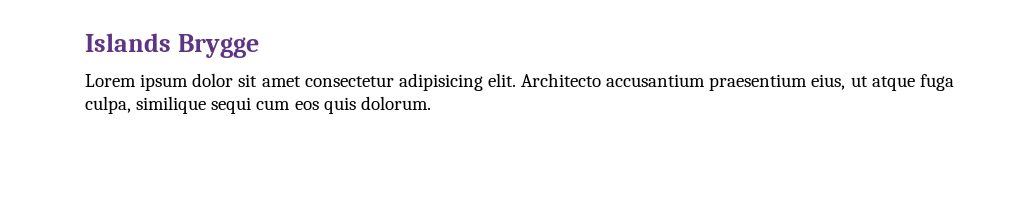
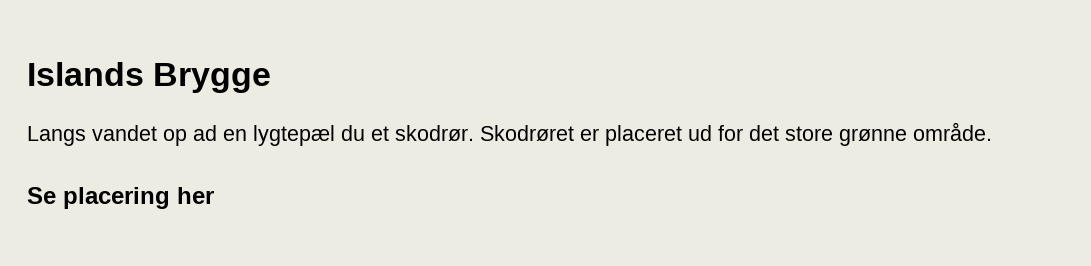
- Lorem ipsum dolor sit amet consectetur adipisicing elit. Architecto accusantium praesentium eius, ut atque fuga culpa, similique sequi cum eos quis dolorum.
+ Langs vandet op ad en lygtepæl du et skodrør. Skodrøret er placeret ud for det store grønne område.
+ Se placering her

